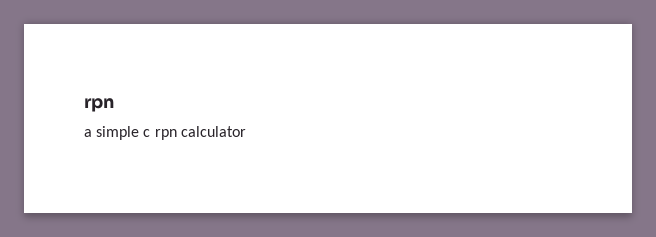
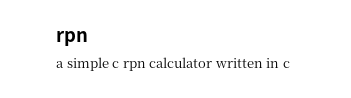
- a simple c rpn calculator
+ a simple c rpn calculator written in c

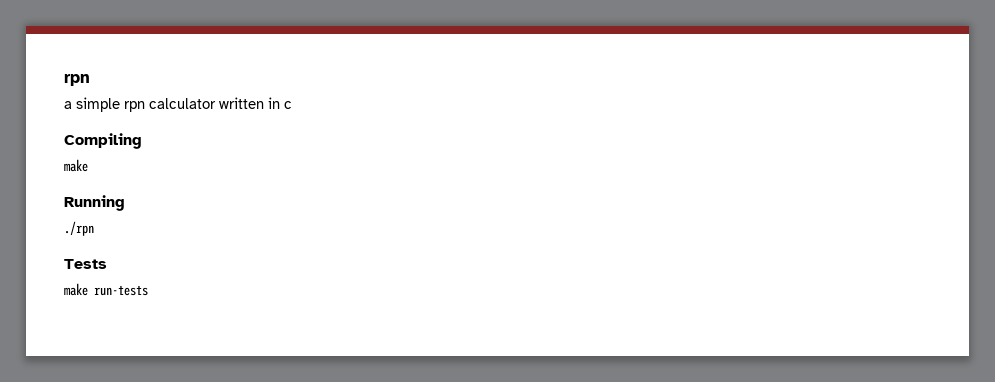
- a simple c rpn calculator written in c
+ a simple rpn calculator written in c
+ Compiling
+ make
+ Running
+ ./rpn
+ Tests
+ make run-tests

